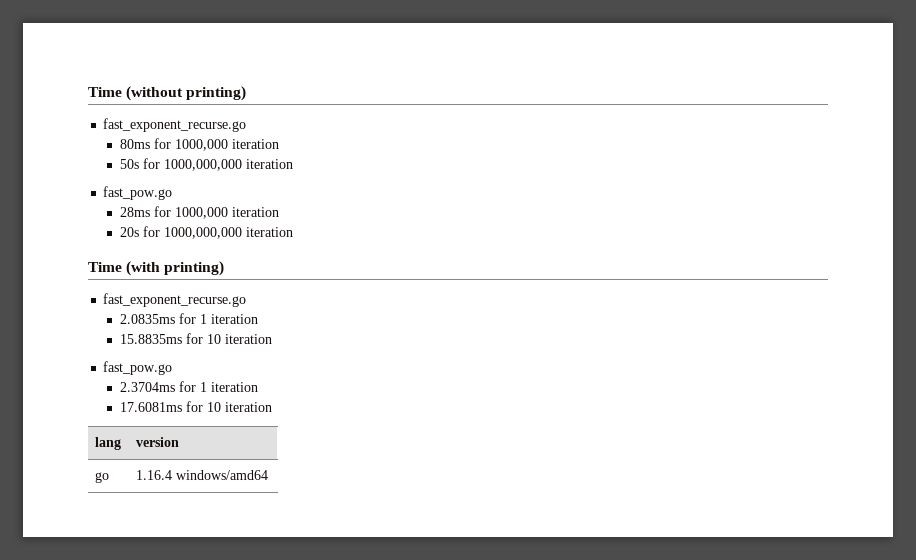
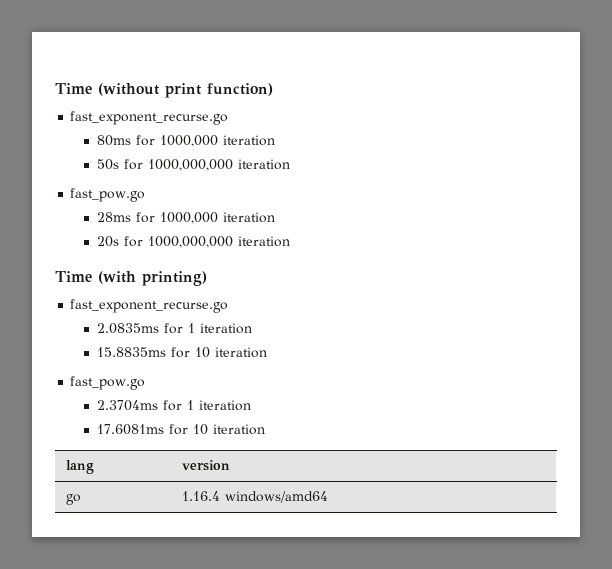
- Time (without printing)
+ Time (without print function)

